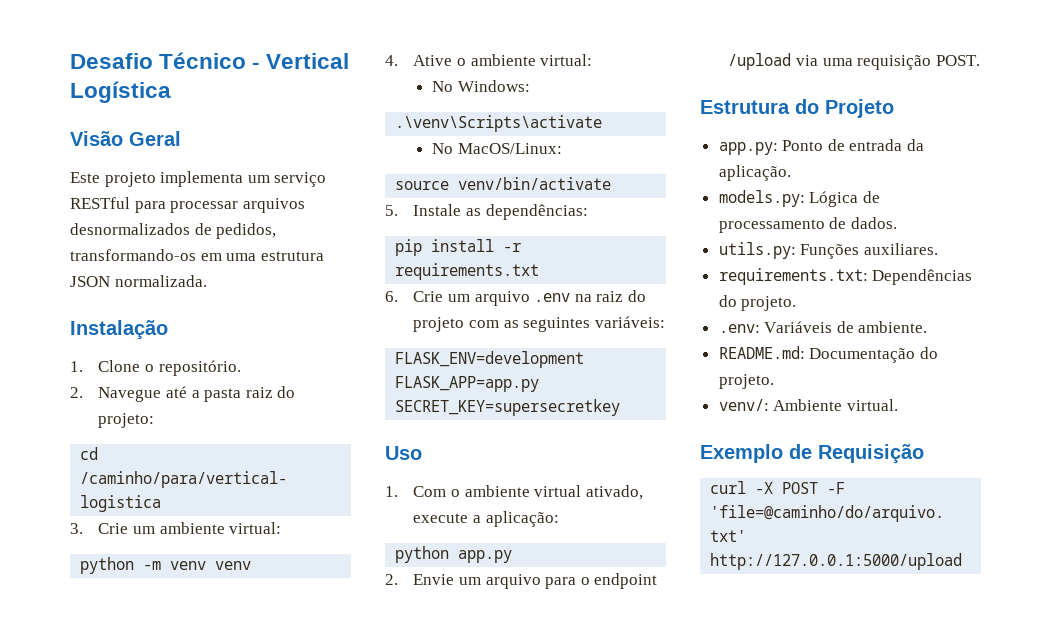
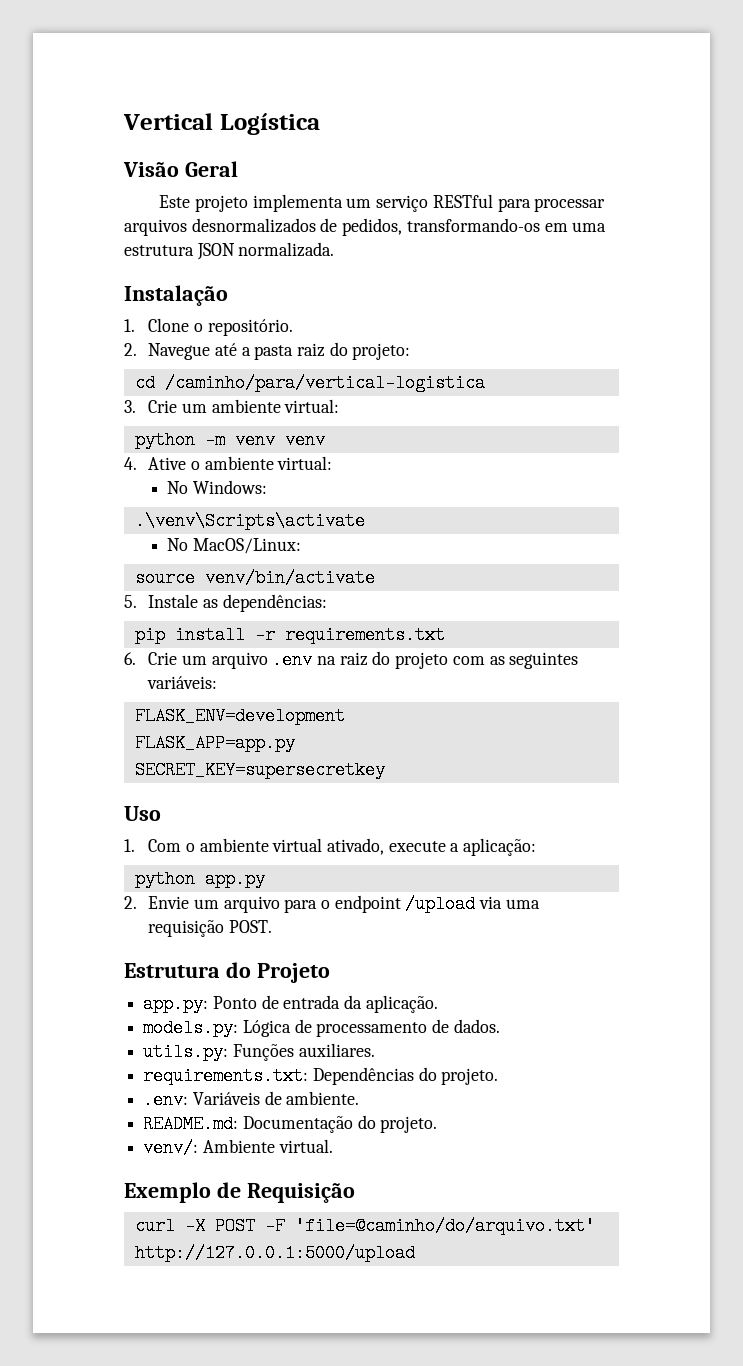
- Desafio Técnico - Vertical Logística
+ Vertical Logística

